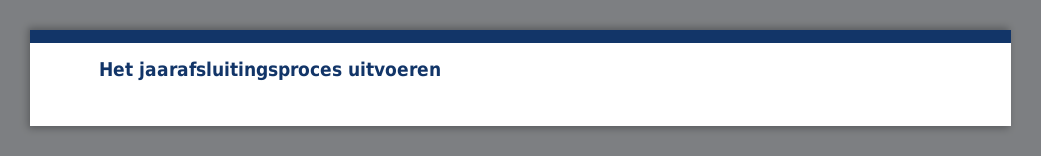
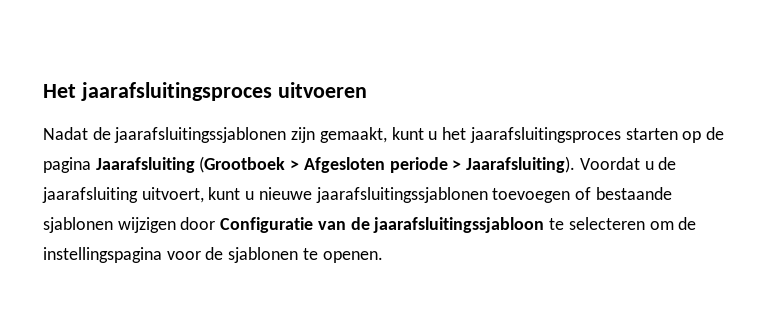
+ Nadat de jaarafsluitingssjablonen zijn gemaakt, kunt u het jaarafsluitingsproces starten op de pagina Jaarafsluiting (Grootboek > Afgesloten periode > Jaarafsluiting). Voordat u de jaarafsluiting uitvoert, kunt u nieuwe jaarafsluitingssjablonen toevoegen of bestaande sjablonen wijzigen door Configuratie van de jaarafsluitingssjabloon te selecteren om de instellingspagina voor de sjablonen te openen.

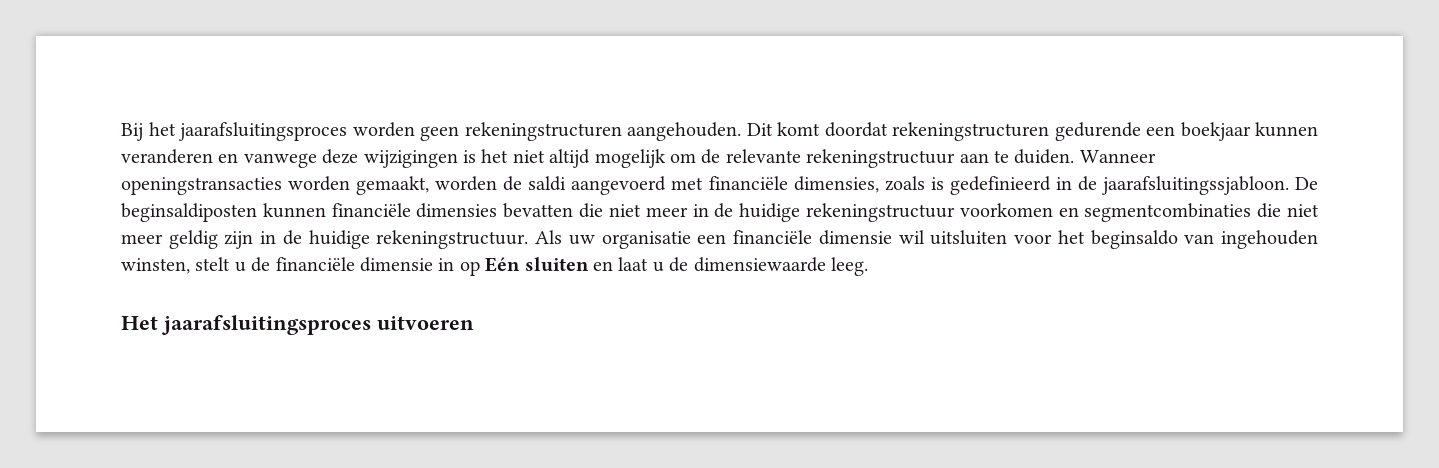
+ Bij het jaarafsluitingsproces worden geen rekeningstructuren aangehouden. Dit komt doordat rekeningstructuren gedurende een boekjaar kunnen veranderen en vanwege deze wijzigingen is het niet altijd mogelijk om de relevante rekeningstructuur aan te duiden. Wanneer openingstransacties worden gemaakt, worden de saldi aangevoerd met financiële dimensies, zoals is gedefinieerd in de jaarafsluitingssjabloon. De beginsaldiposten kunnen financiële dimensies bevatten die niet meer in de huidige rekeningstructuur voorkomen en segmentcombinaties die niet meer geldig zijn in de huidige rekeningstructuur. Als uw organisatie een financiële dimensie wil uitsluiten voor het beginsaldo van ingehouden winsten, stelt u de financiële dimensie in op Eén sluiten en laat u de dimensiewaarde leeg.
  Het jaarafsluitingsproces uitvoeren
- Nadat de jaarafsluitingssjablonen zijn gemaakt, kunt u het jaarafsluitingsproces starten op de pagina Jaarafsluiting (Grootboek > Afgesloten periode > Jaarafsluiting). Voordat u de jaarafsluiting uitvoert, kunt u nieuwe jaarafsluitingssjablonen toevoegen of bestaande sjablonen wijzigen door Configuratie van de jaarafsluitingssjabloon te selecteren om de instellingspagina voor de sjablonen te openen.

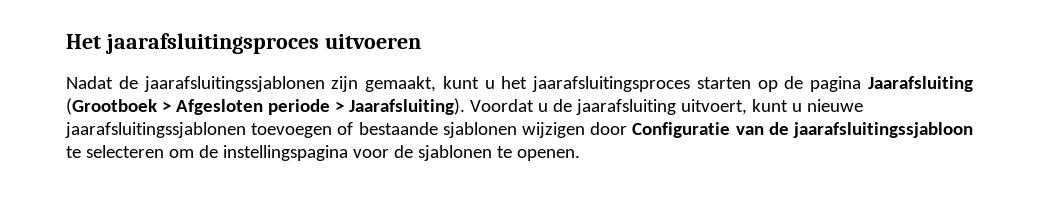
- Bij het jaarafsluitingsproces worden geen rekeningstructuren aangehouden. Dit komt doordat rekeningstructuren gedurende een boekjaar kunnen veranderen en vanwege deze wijzigingen is het niet altijd mogelijk om de relevante rekeningstructuur aan te duiden. Wanneer openingstransacties worden gemaakt, worden de saldi aangevoerd met financiële dimensies, zoals is gedefinieerd in de jaarafsluitingssjabloon. De beginsaldiposten kunnen financiële dimensies bevatten die niet meer in de huidige rekeningstructuur voorkomen en segmentcombinaties die niet meer geldig zijn in de huidige rekeningstructuur. Als uw organisatie een financiële dimensie wil uitsluiten voor het beginsaldo van ingehouden winsten, stelt u de financiële dimensie in op Eén sluiten en laat u de dimensiewaarde leeg.
  Het jaarafsluitingsproces uitvoeren
+ Nadat de jaarafsluitingssjablonen zijn gemaakt, kunt u het jaarafsluitingsproces starten op de pagina Jaarafsluiting (Grootboek > Afgesloten periode > Jaarafsluiting). Voordat u de jaarafsluiting uitvoert, kunt u nieuwe jaarafsluitingssjablonen toevoegen of bestaande sjablonen wijzigen door Configuratie van de jaarafsluitingssjabloon te selecteren om de instellingspagina voor de sjablonen te openen.

